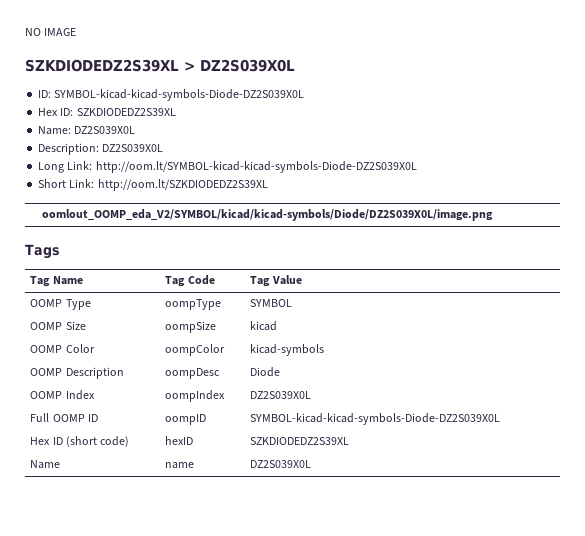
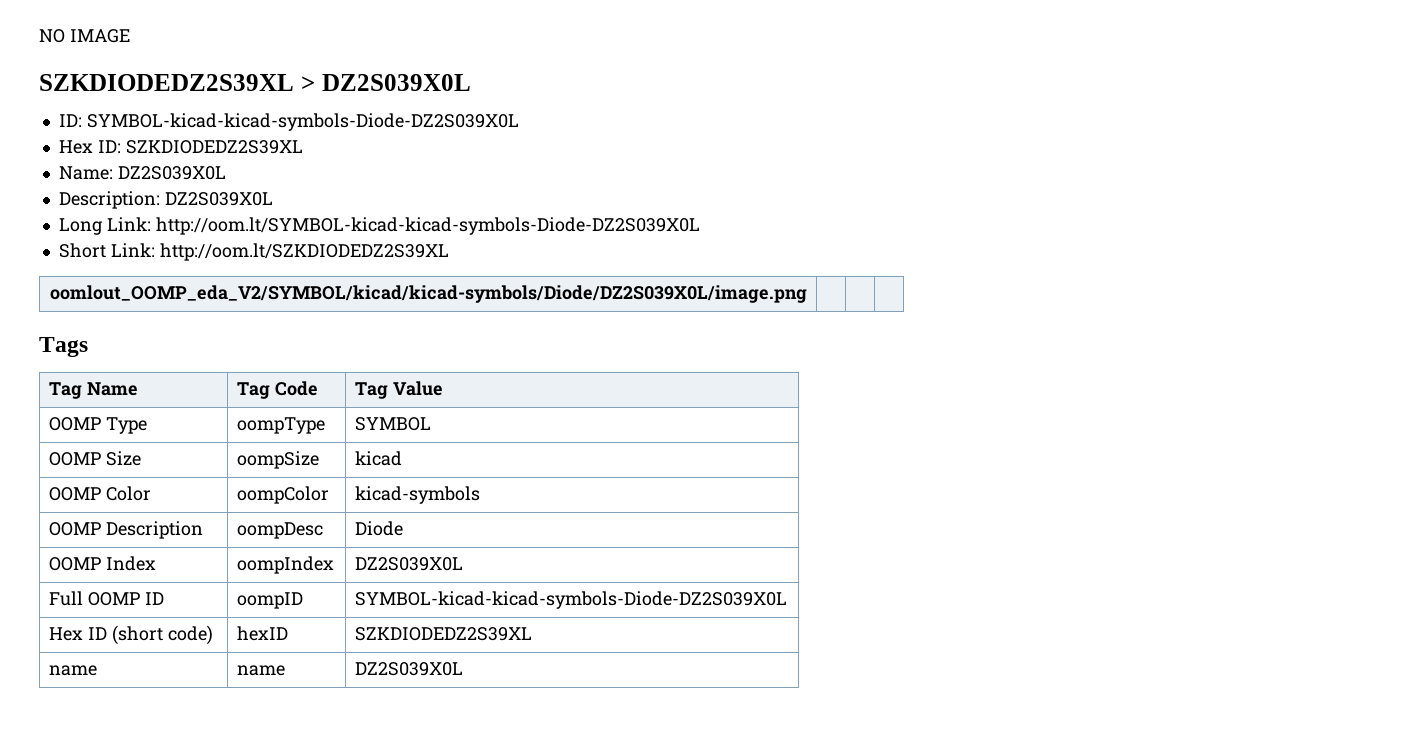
- Name | name | DZ2S039X0L
+ name | name | DZ2S039X0L

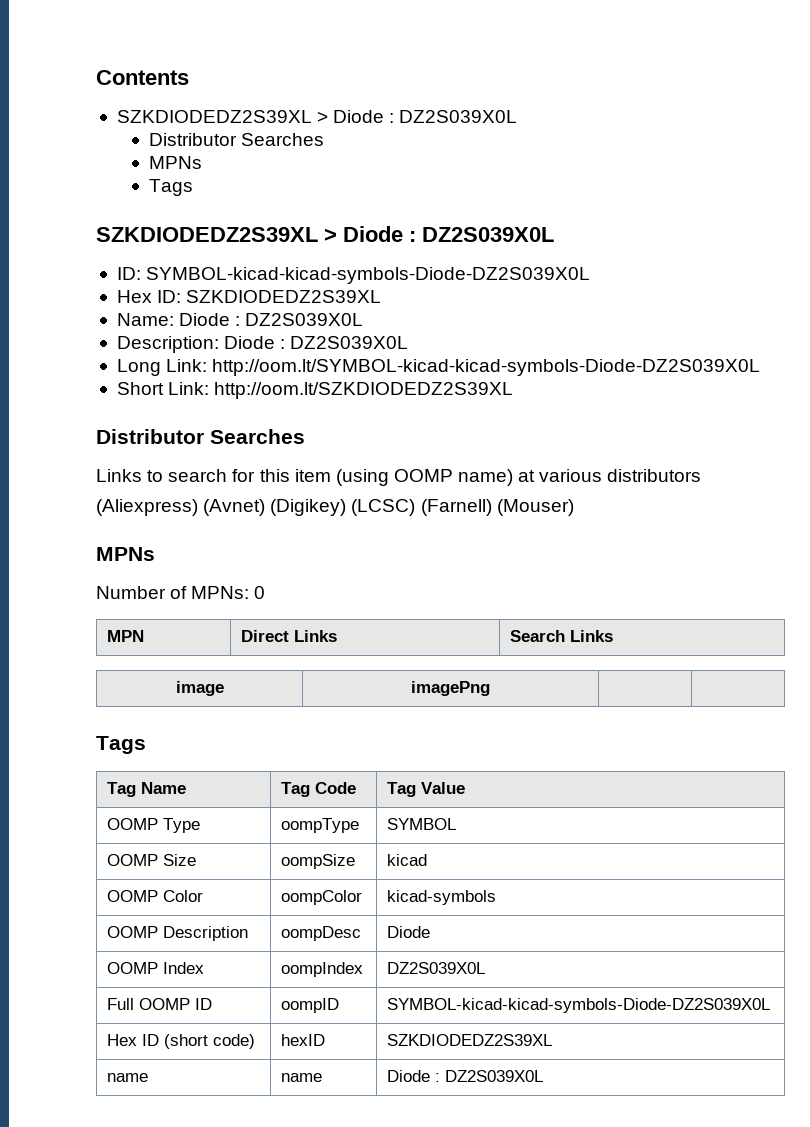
- NO IMAGE
- SZKDIODEDZ2S39XL > DZ2S039X0L
+ Contents
+ SZKDIODEDZ2S39XL > Diode : DZ2S039X0L
+ Distributor Searches
+ MPNs
+ Tags
+ SZKDIODEDZ2S39XL > Diode : DZ2S039X0L
- Name: DZ2S039X0L
+ Name: Diode : DZ2S039X0L
- Description: DZ2S039X0L
+ Description: Diode : DZ2S039X0L
  Short Link: http://oom.lt/SZKDIODEDZ2S39XL
- oomlout_OOMP_eda_V2/SYMBOL/kicad/kicad-symbols/Diode/DZ2S039X0L/image.png | | |
+ Distributor Searches
+ Links to search for this item (using OOMP name) at various distributors
+ (Aliexpress) (Avnet) (Digikey) (LCSC) (Farnell) (Mouser)
+ MPNs
+ Number of MPNs: 0
+ MPN | Direct Links | Search Links
+ image | imagePng | |
- name | name | DZ2S039X0L
+ name | name | Diode : DZ2S039X0L

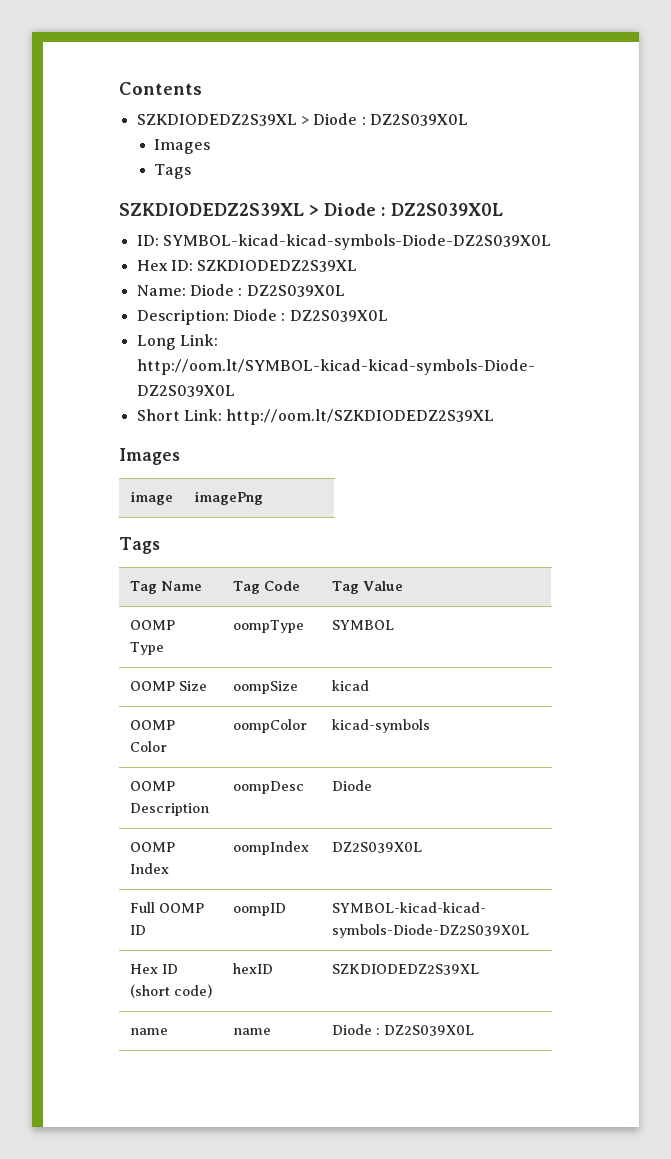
  Contents
  SZKDIODEDZ2S39XL > Diode : DZ2S039X0L
- Distributor Searches
- MPNs
+ Images
  Short Link: http://oom.lt/SZKDIODEDZ2S39XL
- Distributor Searches
- Links to search for this item (using OOMP name) at various distributors
- (Aliexpress) (Avnet) (Digikey) (LCSC) (Farnell) (Mouser)
- MPNs
- Number of MPNs: 0
- MPN | Direct Links | Search Links
+ Images

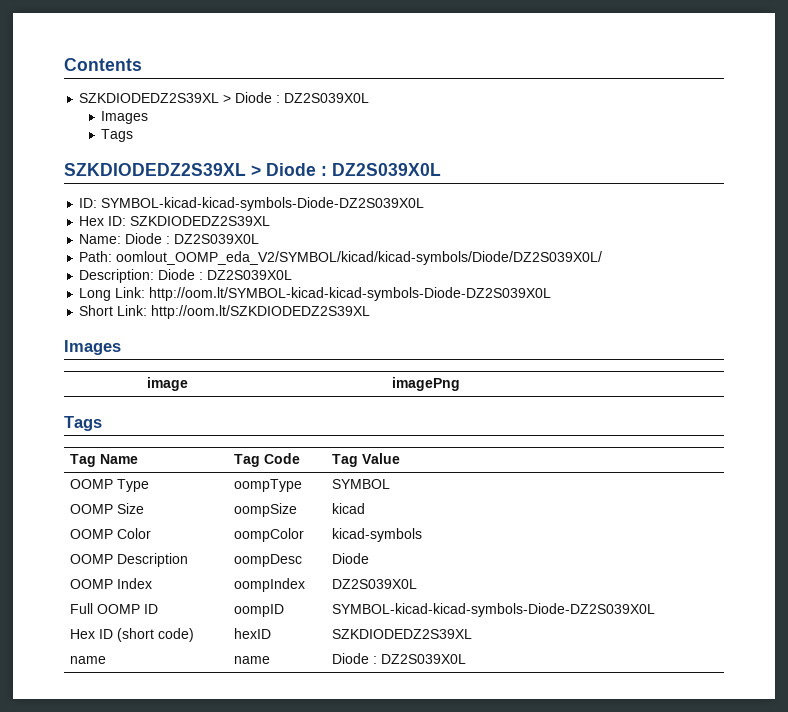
+ Path: oomlout_OOMP_eda_V2/SYMBOL/kicad/kicad-symbols/Diode/DZ2S039X0L/

